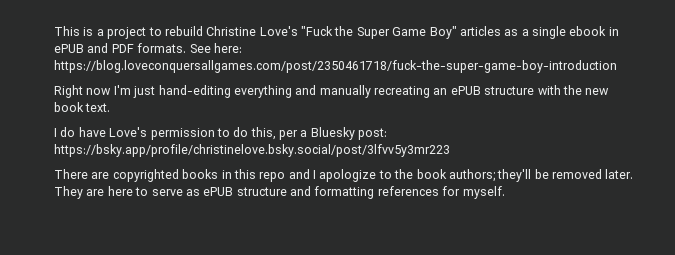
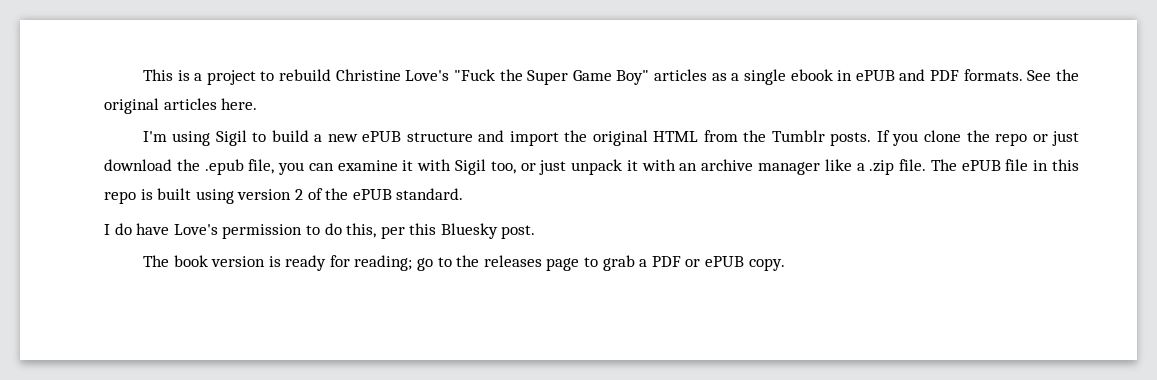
- See here: https://blog.loveconquersallgames.com/post/2350461718/fuck-the-super-game-boy-introduction
- Right now I'm just hand-editing everything and manually recreating an ePUB structure with the new book text.
+ See the original articles here.
+ I'm using Sigil to build a new ePUB structure and import the original HTML from the Tumblr posts. If you clone the repo or just download the .epub file, you can examine it with Sigil too, or just unpack it with an archive manager like a .zip file. The ePUB file in this repo is built using version 2 of the ePUB standard.
- I do have Love's permission to do this, per a Bluesky post: https://bsky.app/profile/christinelove.bsky.social/post/3lfvv5y3mr223
- There are copyrighted books in this repo and I apologize to the book authors; they'll be removed later. They are here to serve as ePUB structure and formatting references for myself.
+ I do have Love's permission to do this, per this Bluesky post.
+ The book version is ready for reading; go to the releases page to grab a PDF or ePUB copy.

